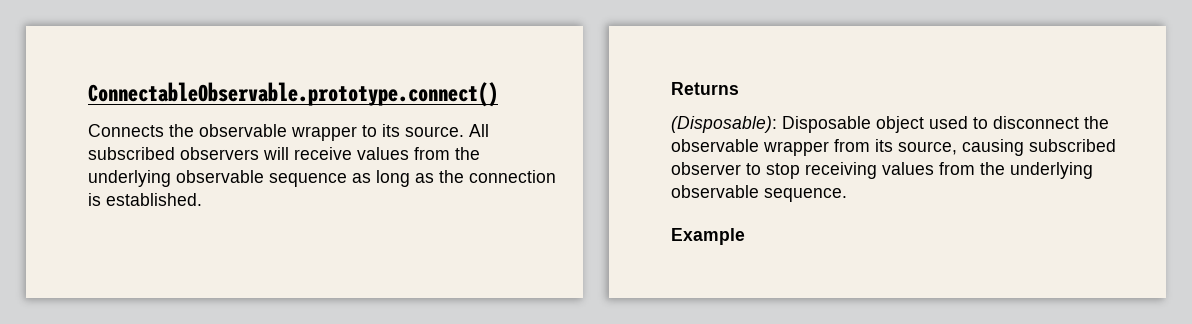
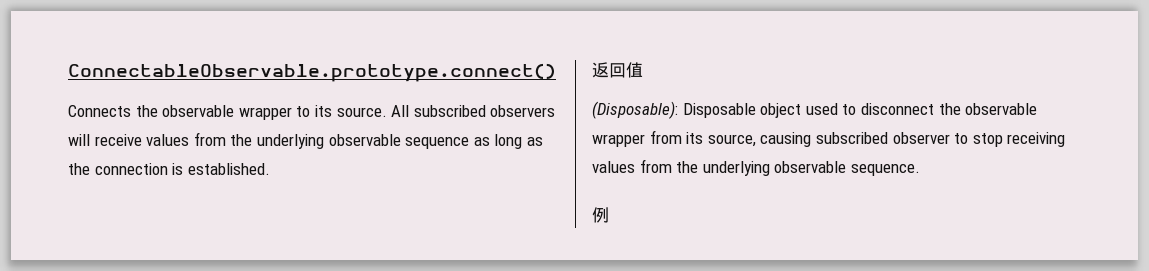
- Returns
+ 返回值
- Example
+ 例

